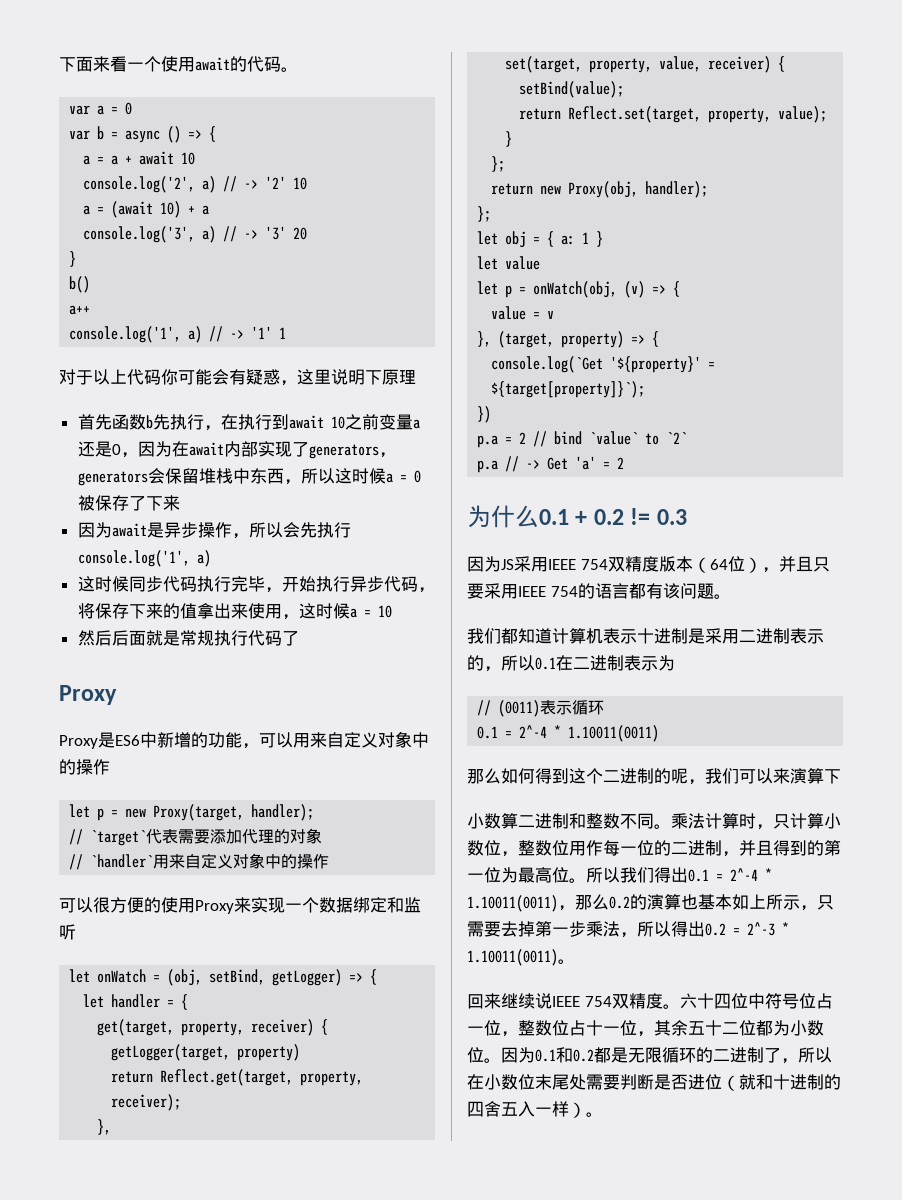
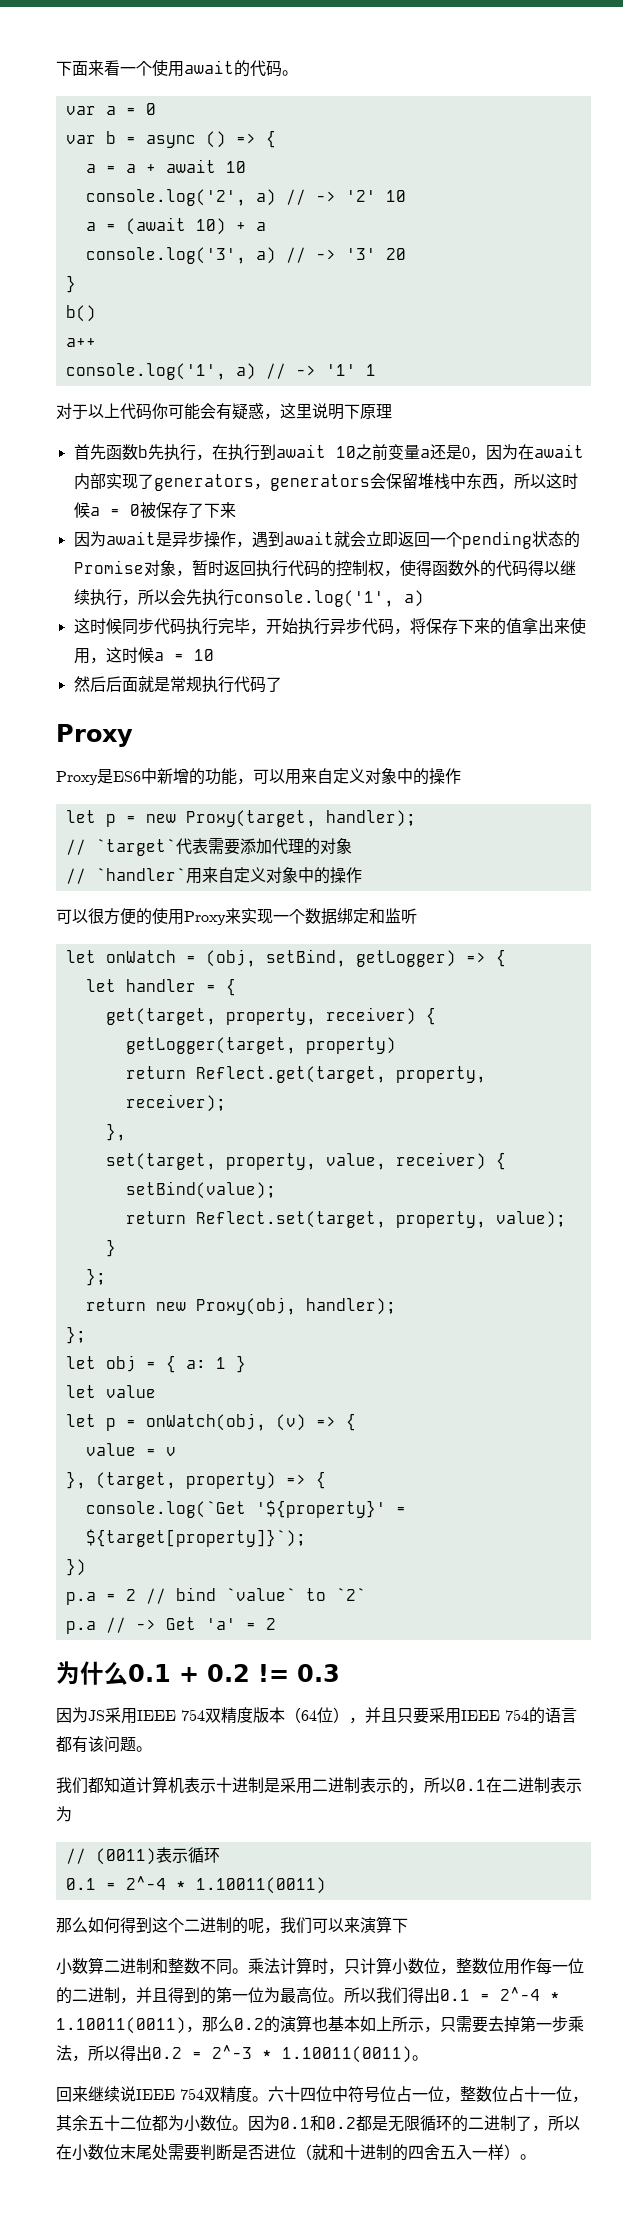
- 因为await是异步操作，所以会先执行console.log('1', a)
+ 因为await是异步操作，遇到await就会立即返回一个pending状态的Promise对象，暂时返回执行代码的控制权，使得函数外的代码得以继续执行，所以会先执行console.log('1', a)

